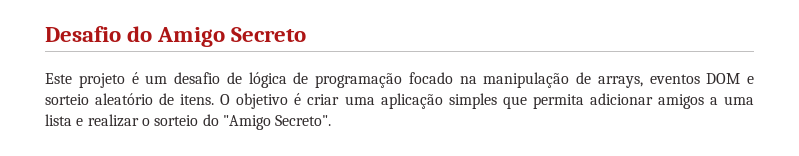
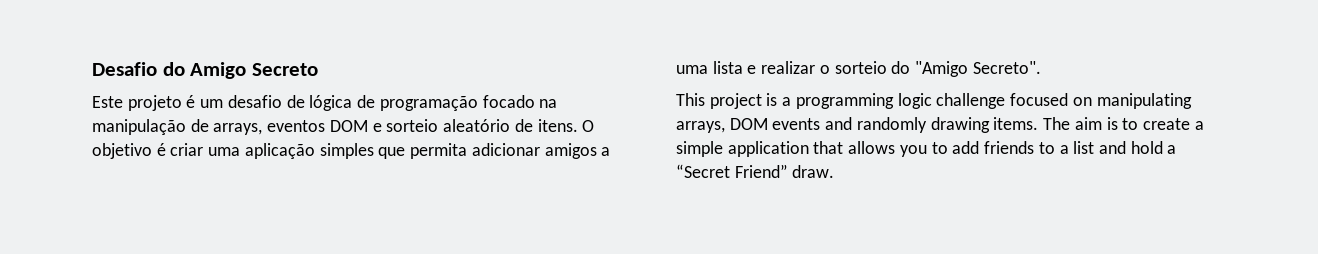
+ This project is a programming logic challenge focused on manipulating arrays, DOM events and randomly drawing items. The aim is to create a simple application that allows you to add friends to a list and hold a “Secret Friend” draw.

